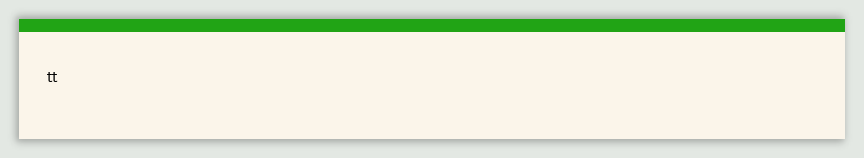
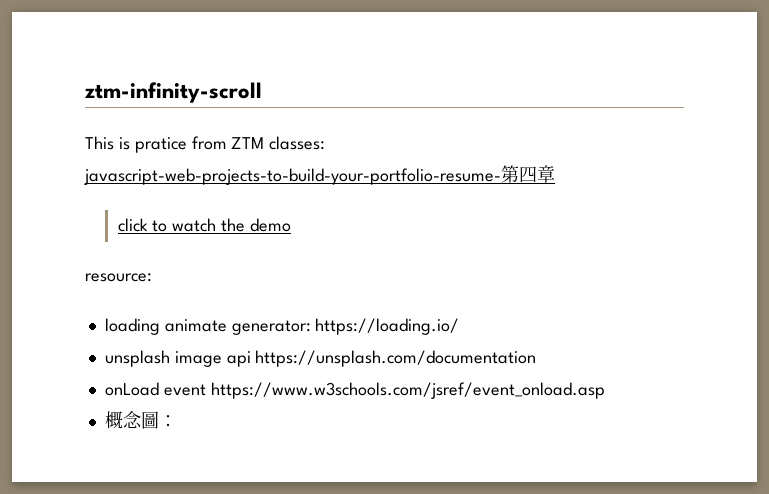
- tt
+ ztm-infinity-scroll
+ This is pratice from ZTM classes: javascript-web-projects-to-build-your-portfolio-resume-第四章
+ click to watch the demo
+ resource:
+ loading animate generator: https://loading.io/
+ unsplash image api https://unsplash.com/documentation
+ onLoad event https://www.w3schools.com/jsref/event_onload.asp
+ 概念圖：

